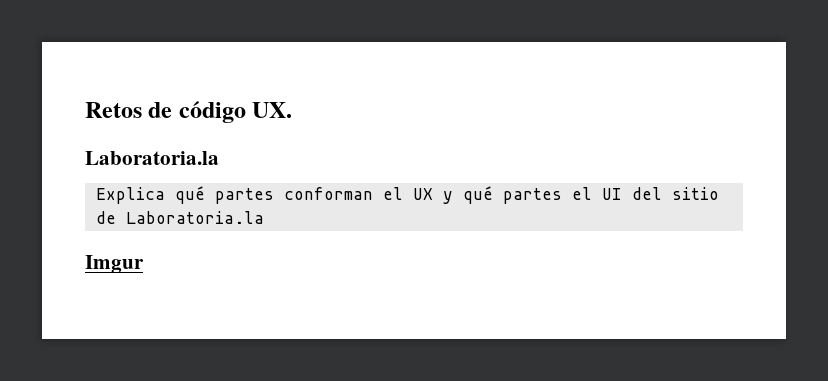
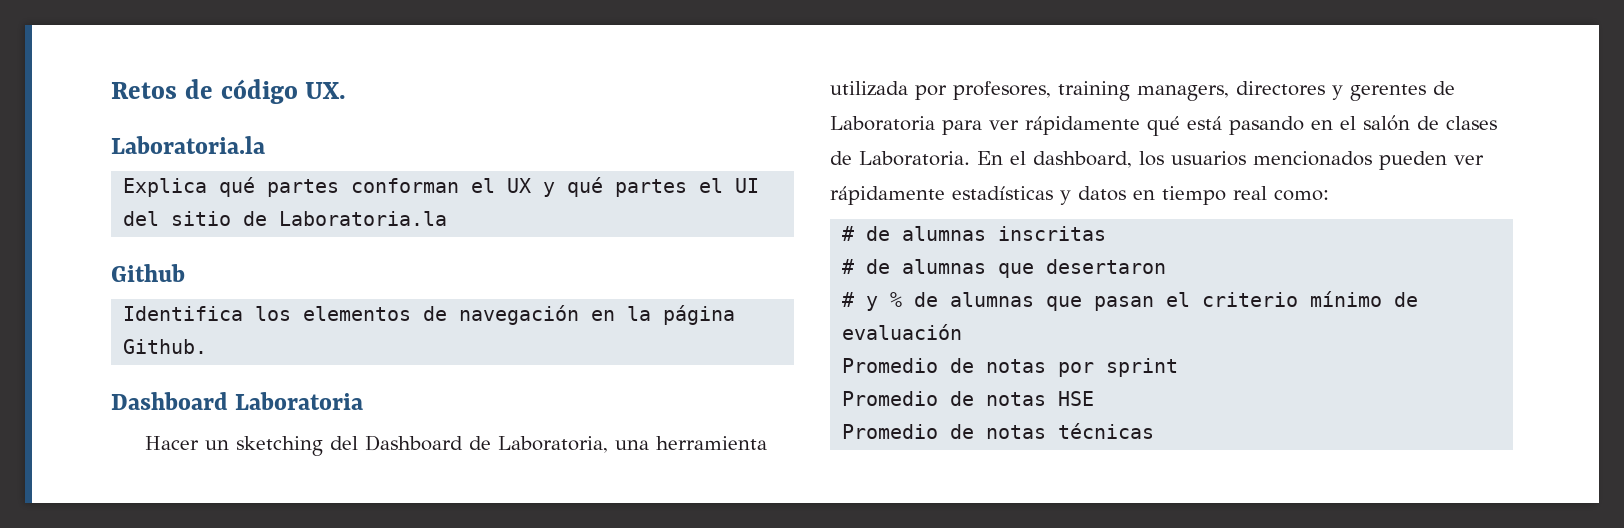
- Imgur
+ Github
+ Identifica los elementos de navegación en la página Github.
+ Dashboard Laboratoria
+ Hacer un sketching del Dashboard de Laboratoria, una herramienta utilizada por profesores, training managers, directores y gerentes de Laboratoria para ver rápidamente qué está pasando en el salón de clases de Laboratoria. En el dashboard, los usuarios mencionados pueden ver rápidamente estadísticas y datos en tiempo real como:
+ # de alumnas inscritas
+ # de alumnas que desertaron
+ # y % de alumnas que pasan el criterio mínimo de evaluación
+ Promedio de notas por sprint
+ Promedio de notas HSE
+ Promedio de notas técnicas

